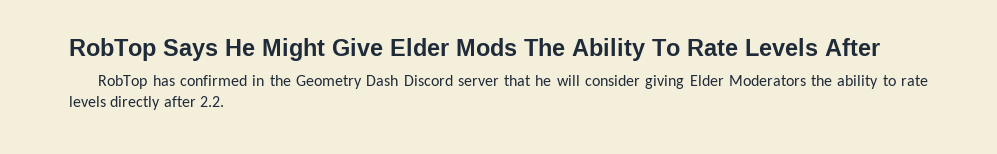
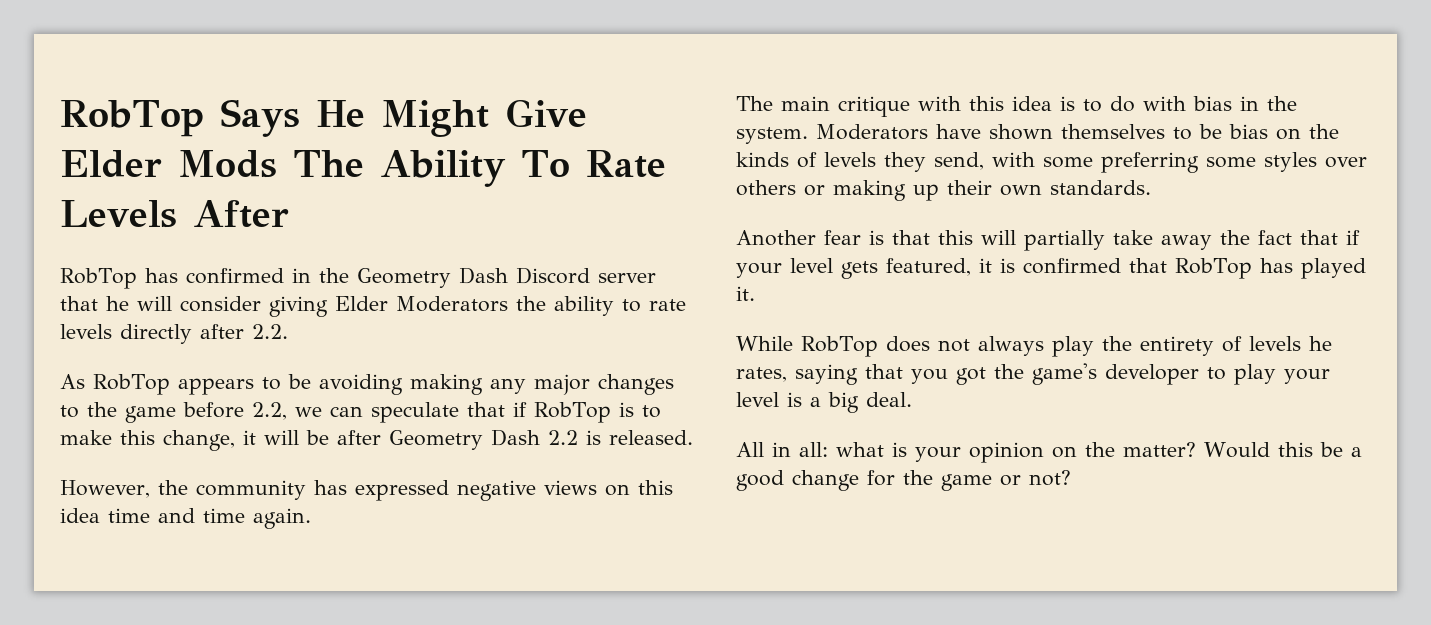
+ As RobTop appears to be avoiding making any major changes to the game before 2.2, we can speculate that if RobTop is to make this change, it will be after Geometry Dash 2.2 is released.
+ However, the community has expressed negative views on this idea time and time again.
+ The main critique with this idea is to do with bias in the system. Moderators have shown themselves to be bias on the kinds of levels they send, with some preferring some styles over others or making up their own standards.
+ Another fear is that this will partially take away the fact that if your level gets featured, it is confirmed that RobTop has played it.
+ While RobTop does not always play the entirety of levels he rates, saying that you got the game's developer to play your level is a big deal.
+ All in all: what is your opinion on the matter? Would this be a good change for the game or not?

